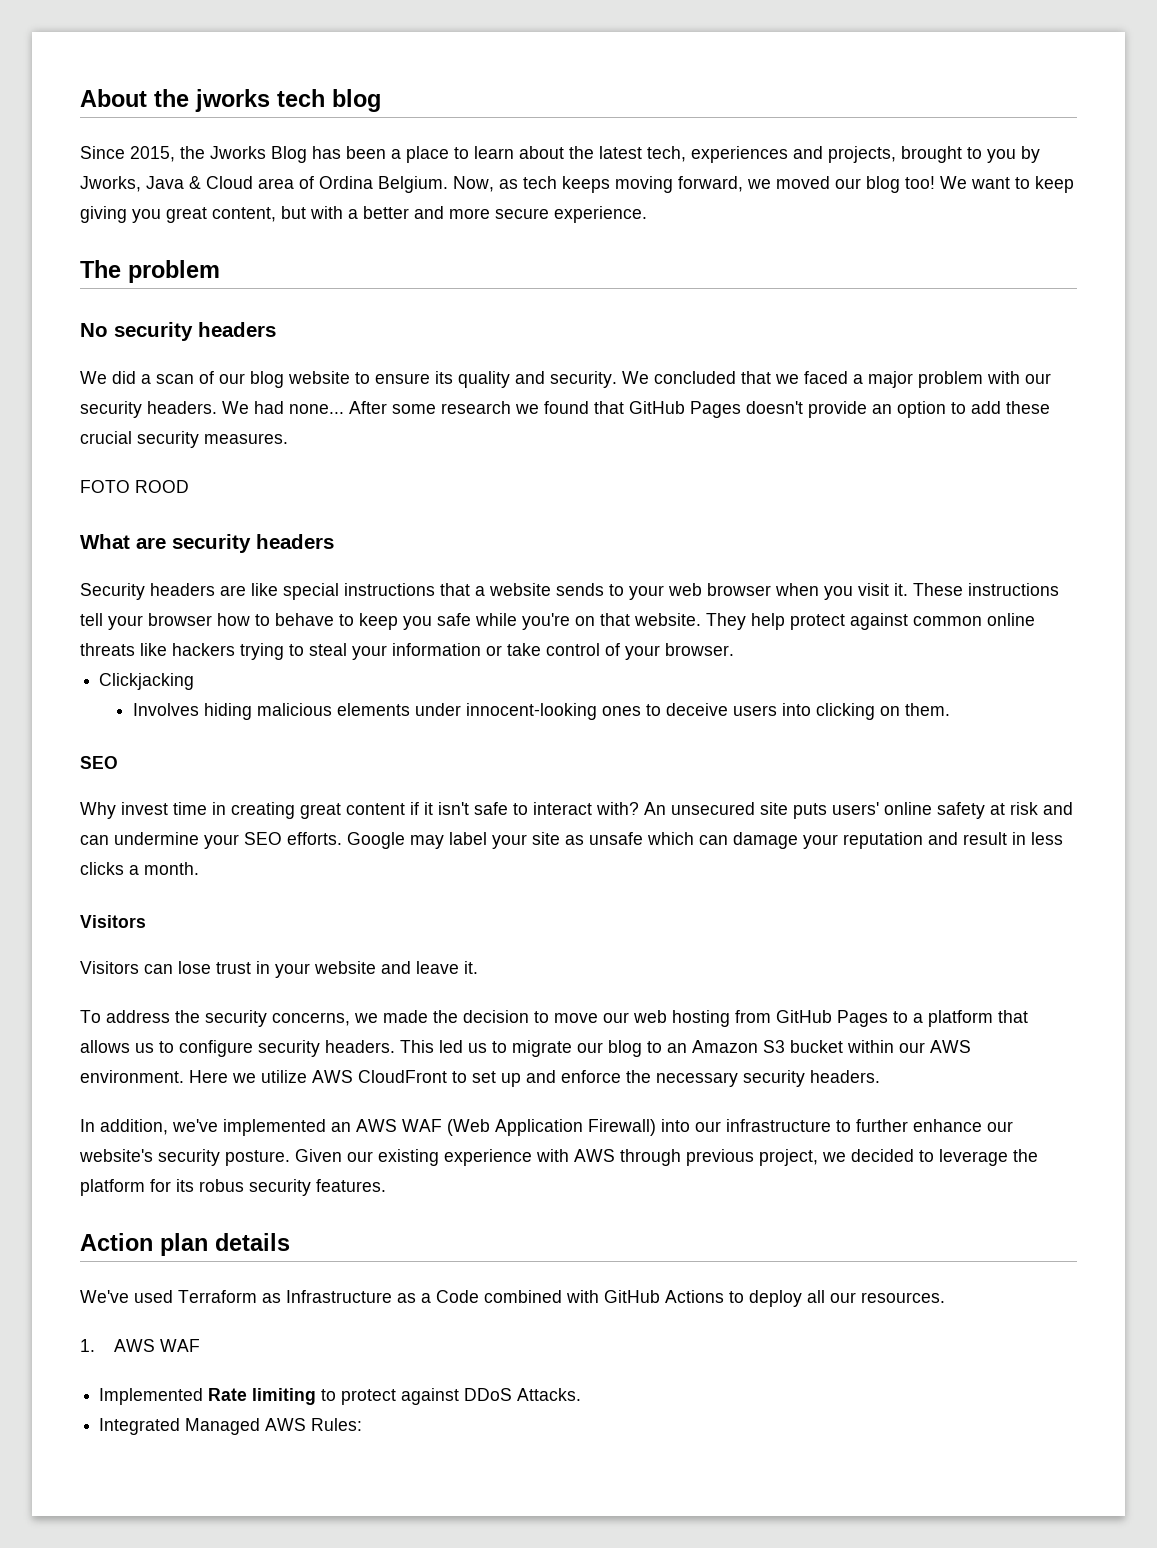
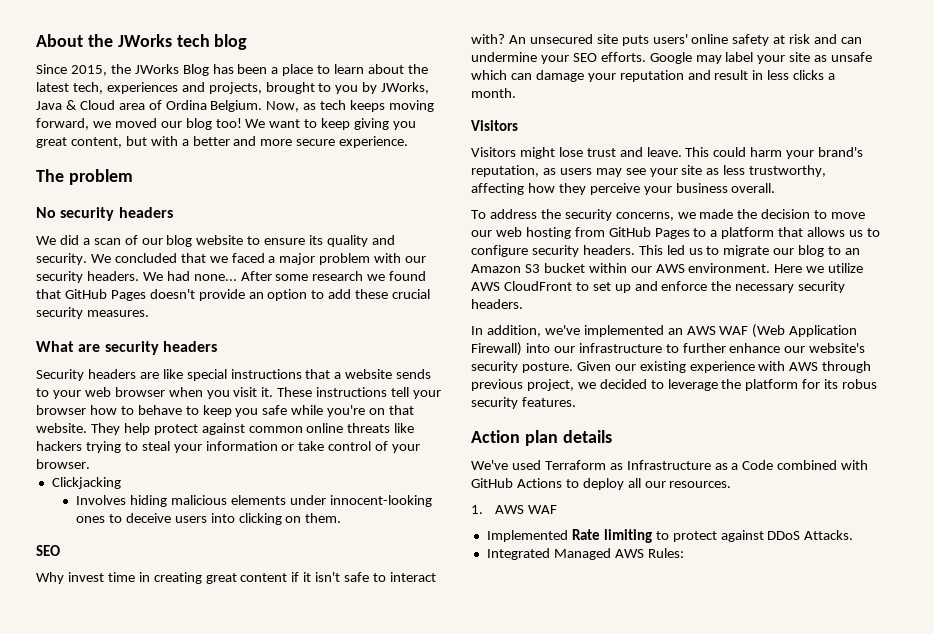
- About the jworks tech blog
+ About the JWorks tech blog
- Since 2015, the Jworks Blog has been a place to learn about the latest tech, experiences and projects, brought to you by Jworks, Java & Cloud area of Ordina Belgium.
+ Since 2015, the JWorks Blog has been a place to learn about the latest tech, experiences and projects, brought to you by JWorks, Java & Cloud area of Ordina Belgium.
- FOTO ROOD
- Visitors can lose trust in your website and leave it.
+ Visitors might lose trust and leave. This could harm your brand's reputation, as users may see your site as less trustworthy, affecting how they perceive your business overall.

